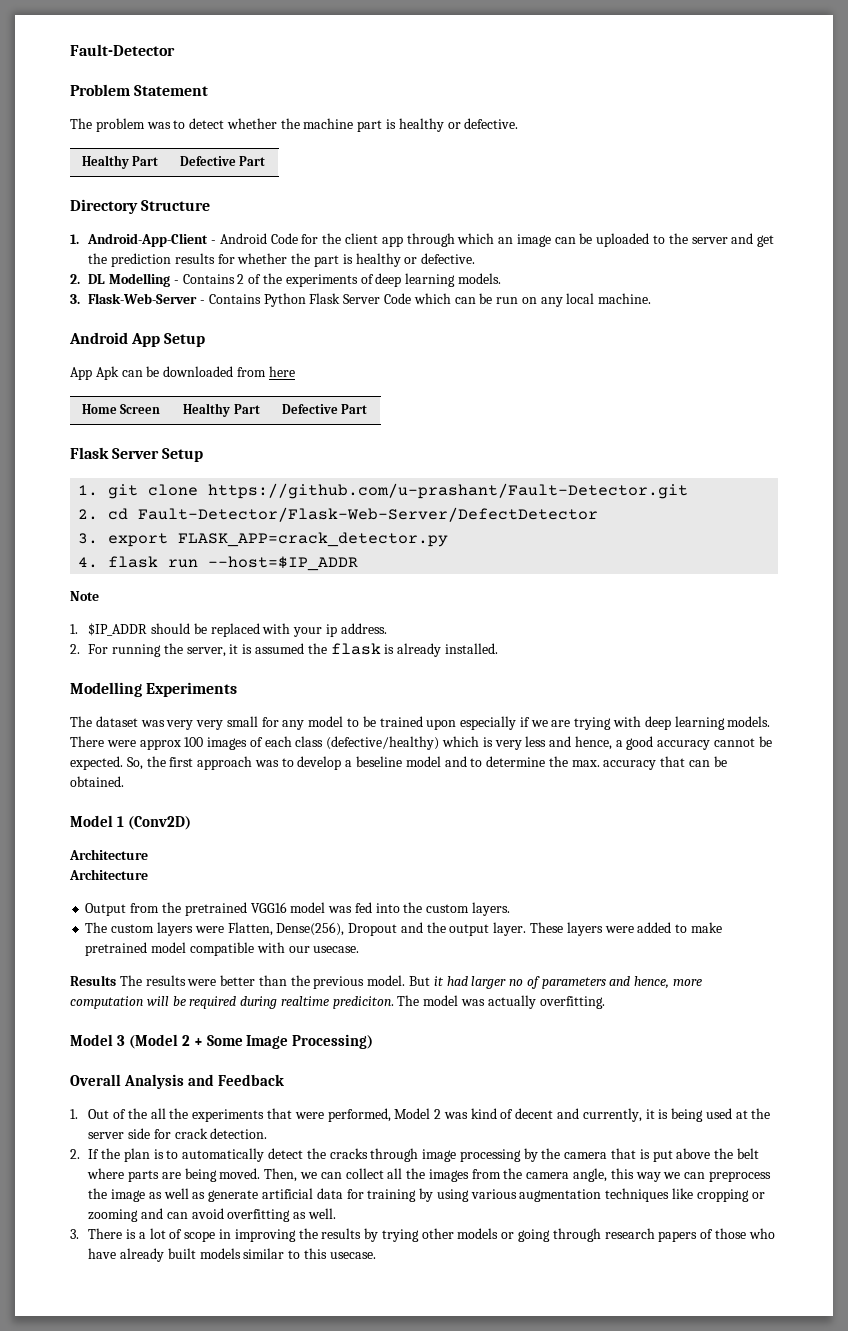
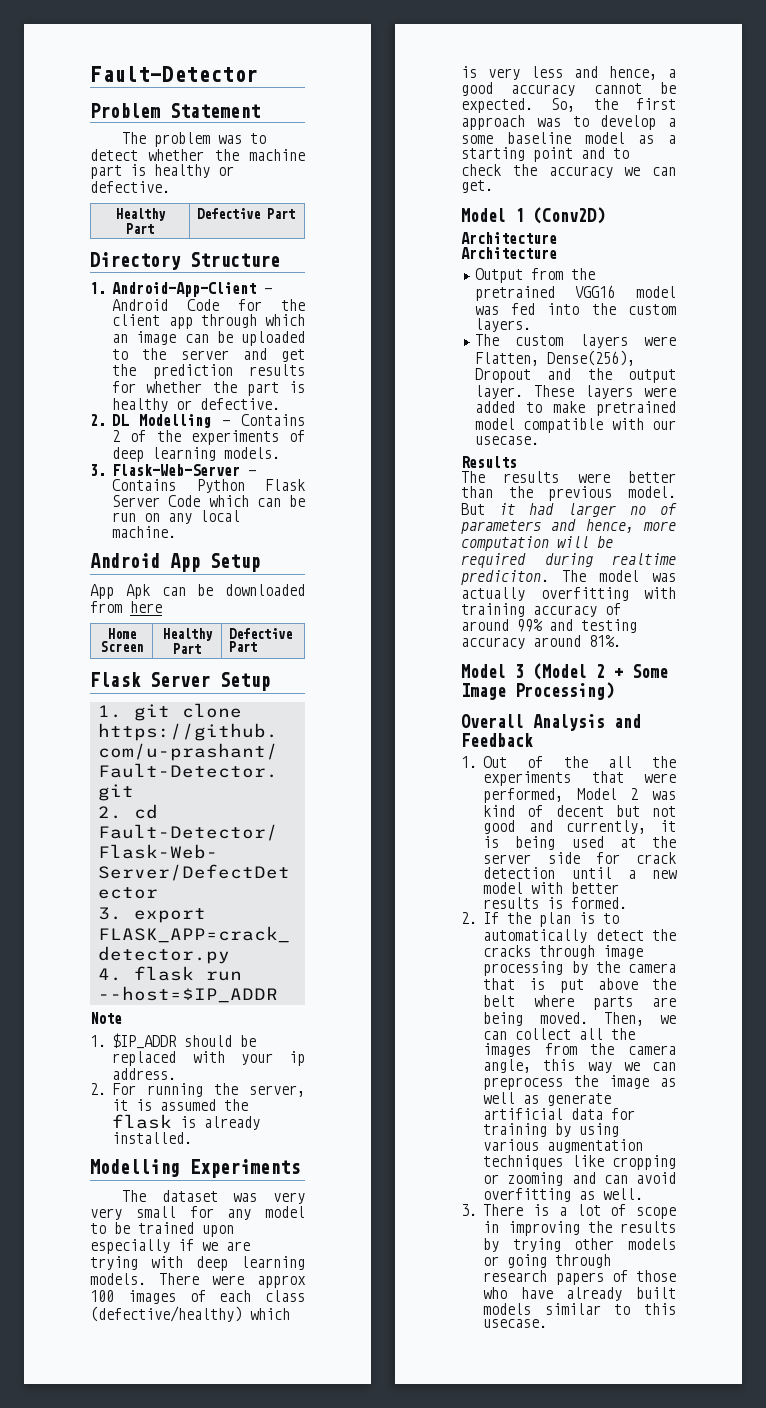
- So, the first approach was to develop a beseline model and to determine the max. accuracy that can be obtained.
+ So, the first approach was to develop a some baseline model as a starting point and to check the accuracy we can get.
- Results The results were better than the previous model.
+ Results
+ The results were better than the previous model.
- The model was actually overfitting.
+ The model was actually overfitting with training accuracy of around 99% and testing accuracy around 81%.
- 1. Out of the all the experiments that were performed, Model 2 was kind of decent and currently, it is being used at the server side for crack detection.
+ 1. Out of the all the experiments that were performed, Model 2 was kind of decent but not good and currently, it is being used at the server side for crack detection until a new model with better results is formed.

